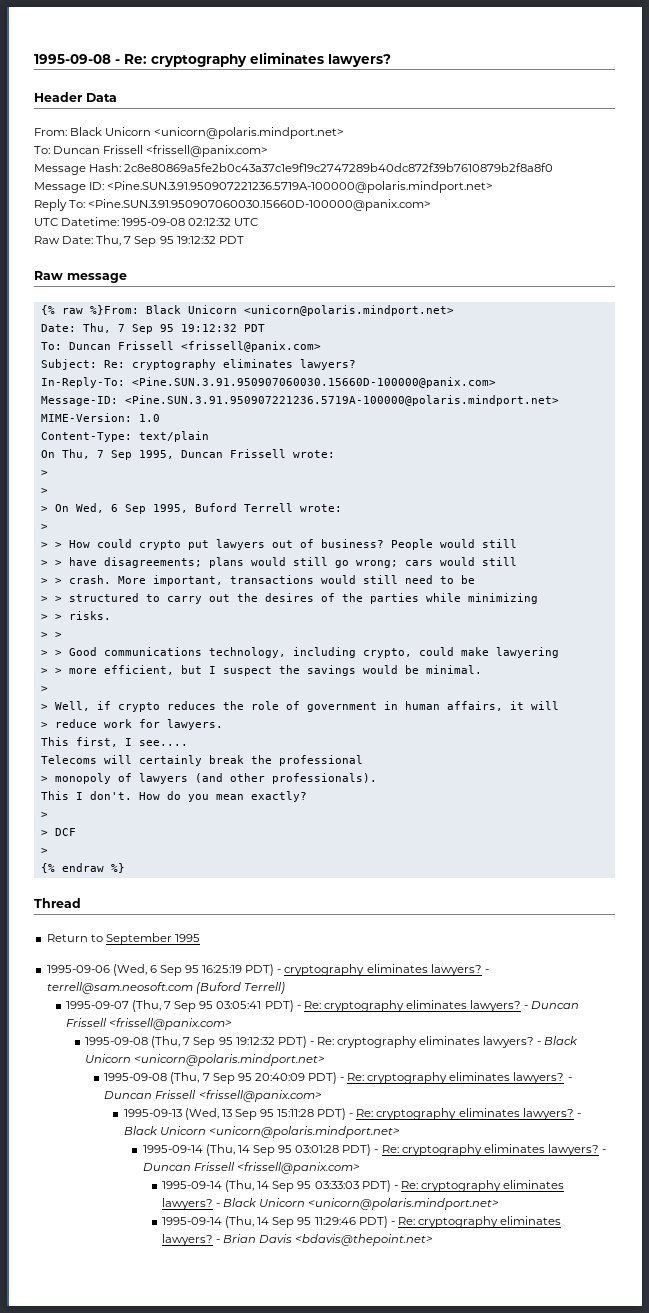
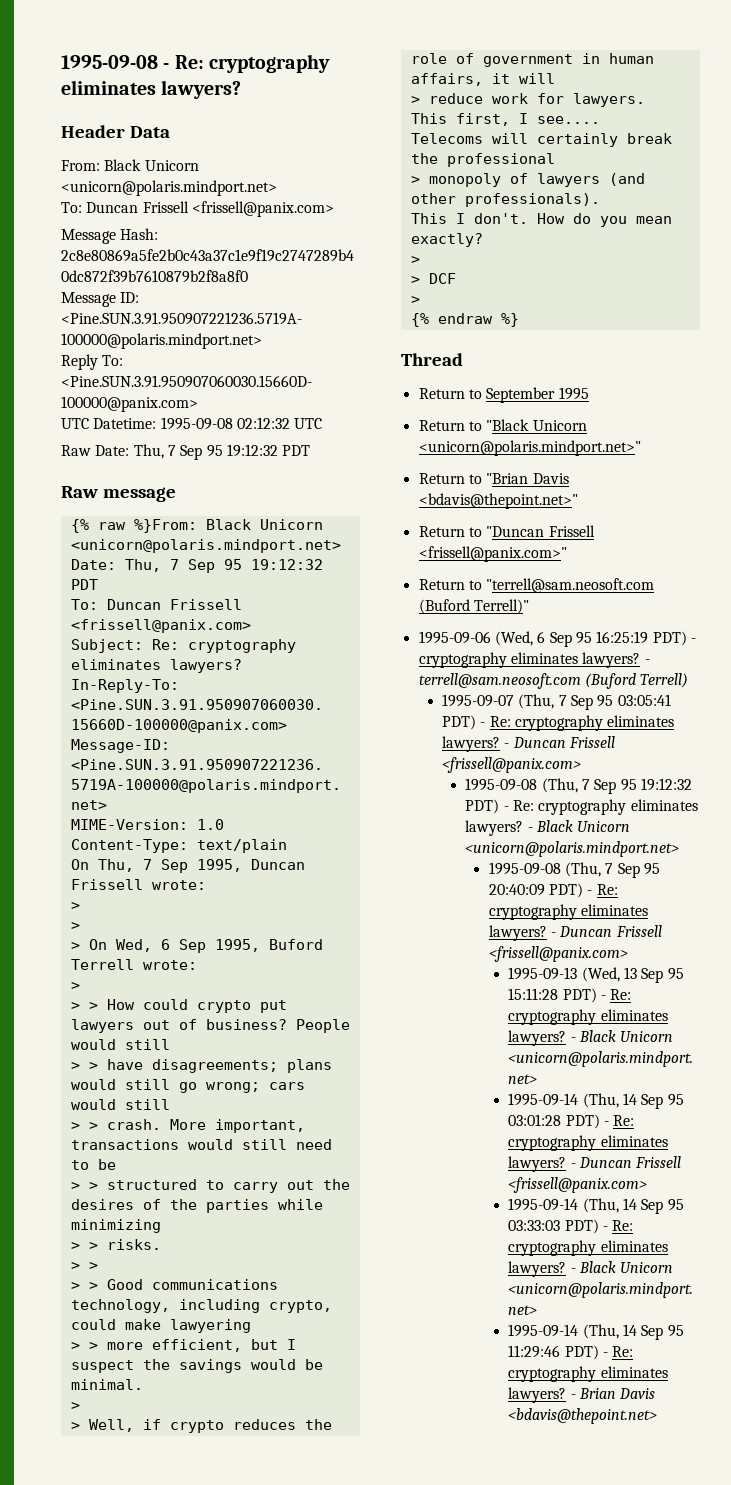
+ Return to "Black Unicorn <unicorn@polaris.mindport.net>"
+ Return to "Brian Davis <bdavis@thepoint.net>"
+ Return to "Duncan Frissell <frissell@panix.com>"
+ Return to "terrell@sam.neosoft.com (Buford Terrell)"

